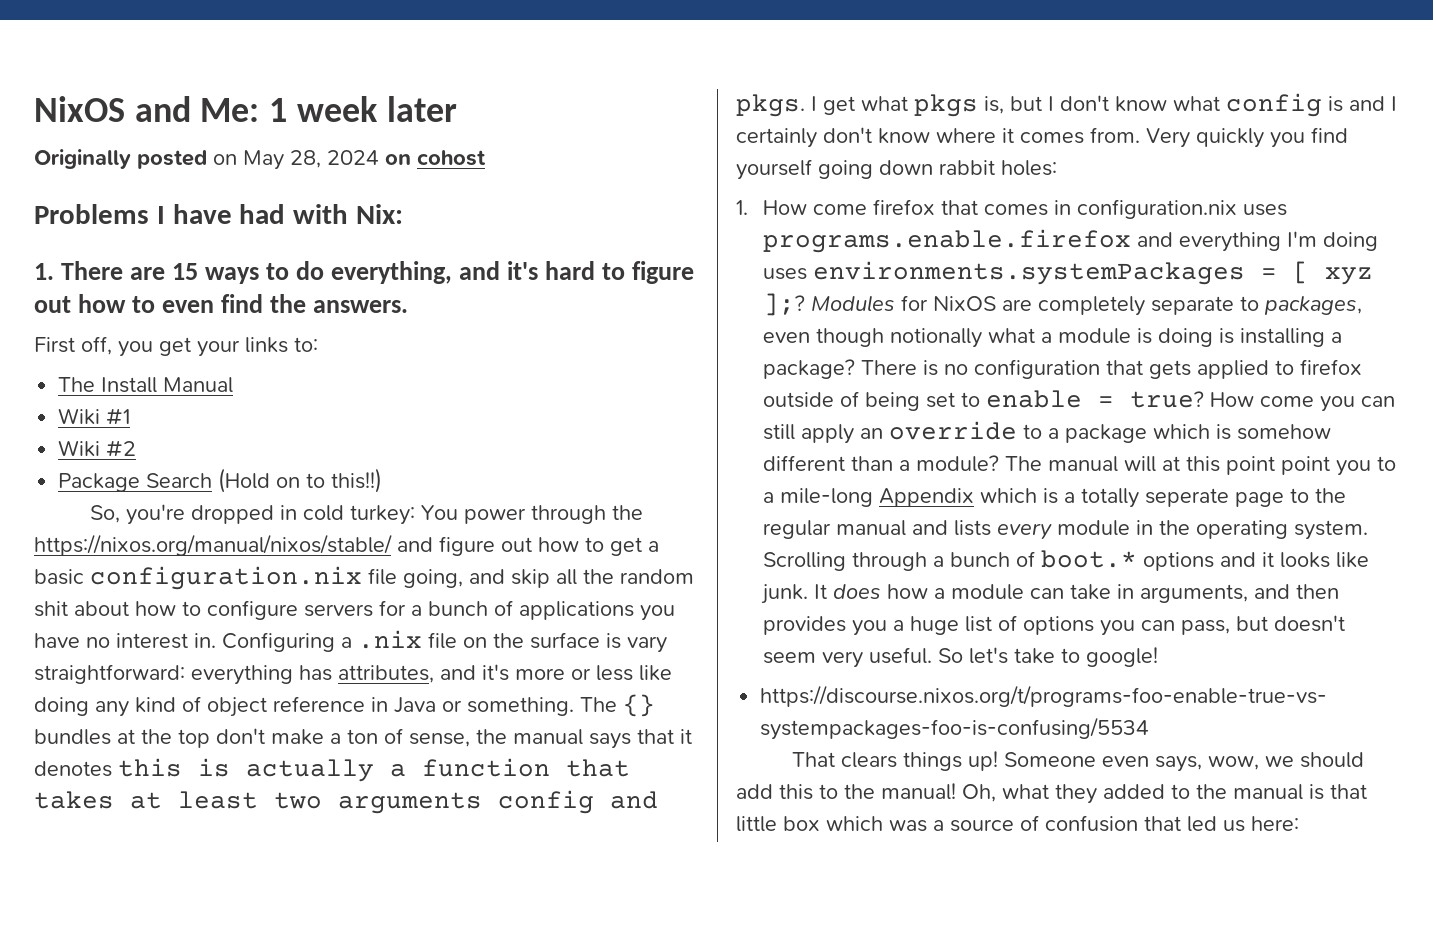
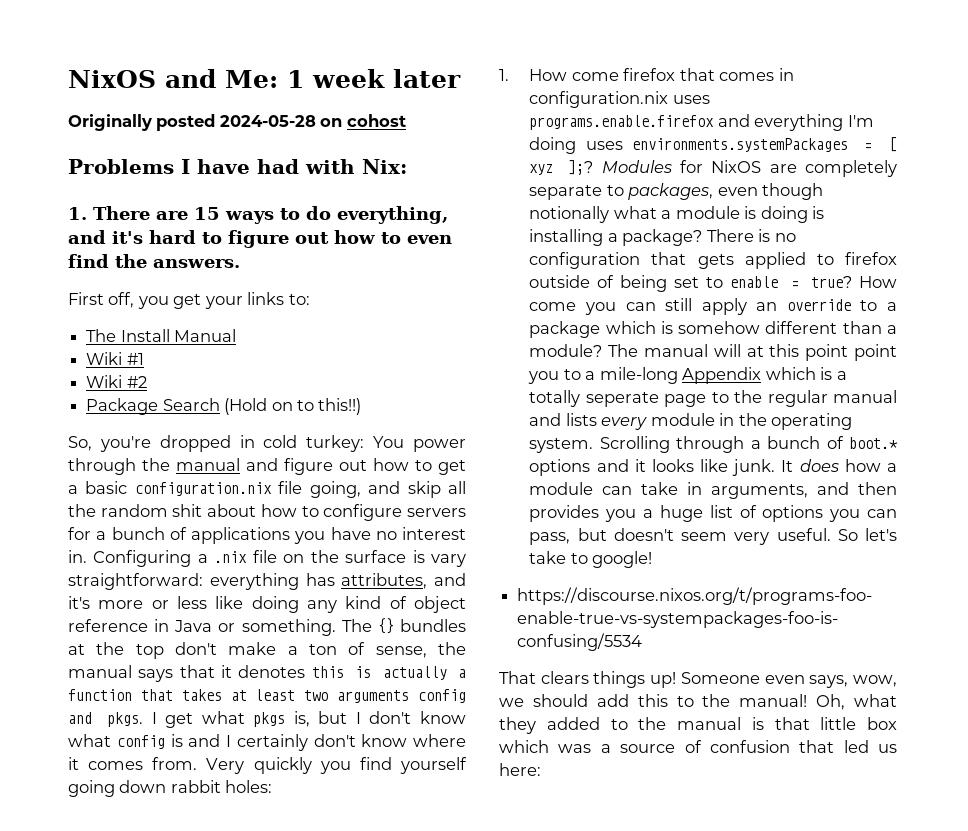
- Originally posted on May 28, 2024 on cohost
+ Originally posted 2024-05-28 on cohost
- So, you're dropped in cold turkey: You power through the https://nixos.org/manual/nixos/stable/ and figure out how to get a basic configuration.nix file going, and skip all the random shit about how to configure servers for a bunch of applications you have no interest in.
+ So, you're dropped in cold turkey: You power through the manual and figure out how to get a basic configuration.nix file going, and skip all the random shit about how to configure servers for a bunch of applications you have no interest in.

